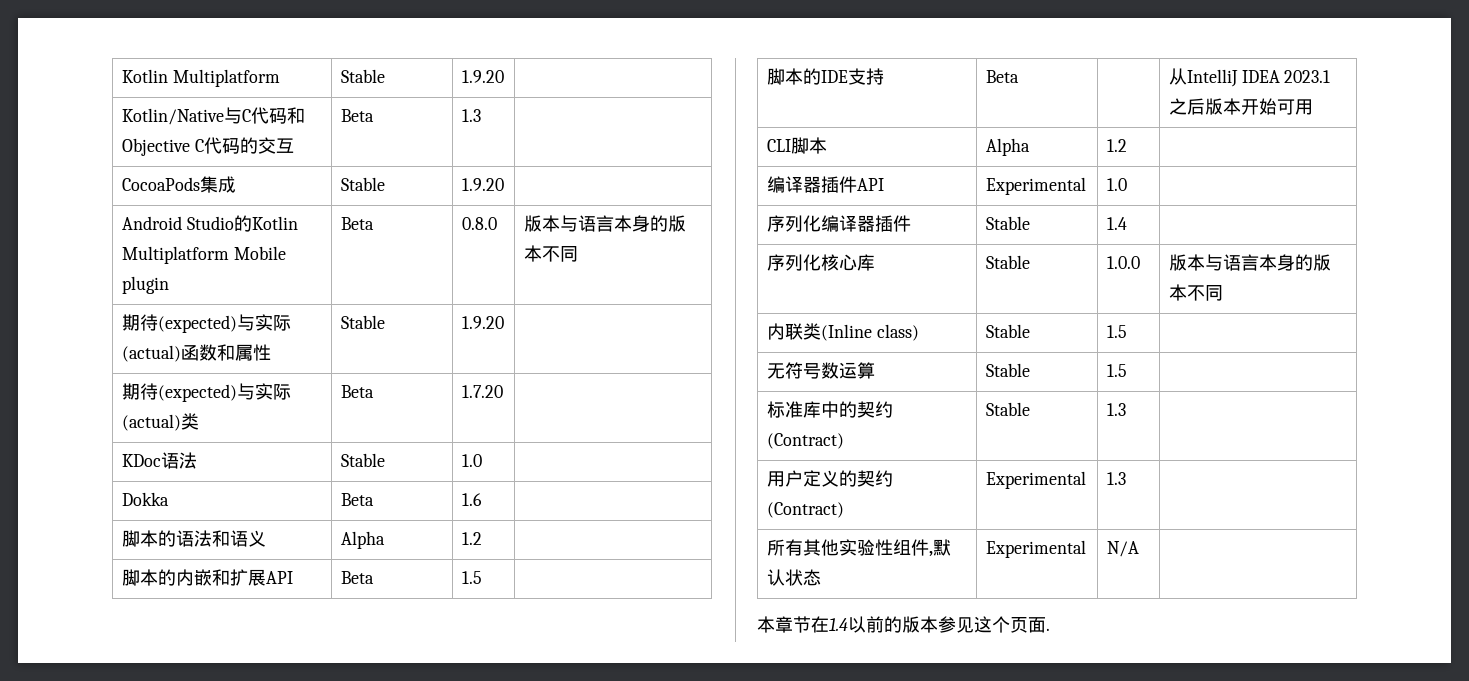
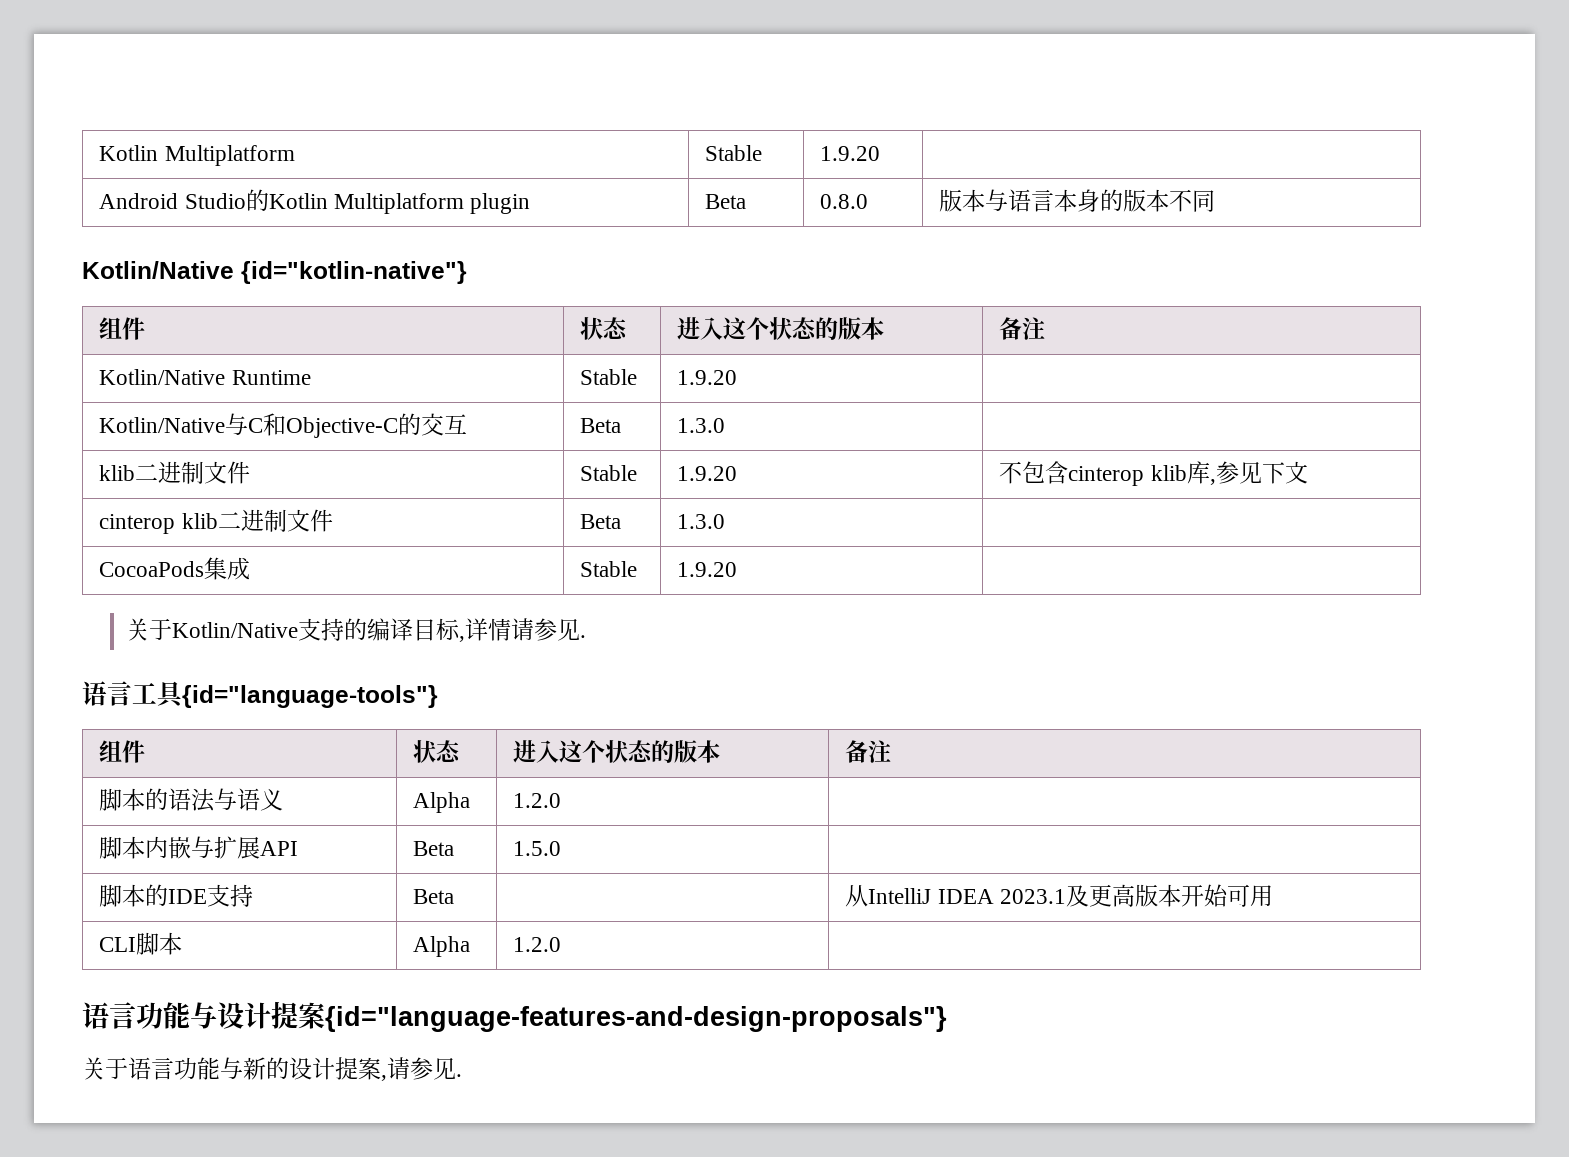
- Kotlin/Native与C代码和Objective C代码的交互 | Beta | 1.3 |
- CocoaPods集成 | Stable | 1.9.20 |
- Android Studio的Kotlin Multiplatform Mobile plugin | Beta | 0.8.0 | 版本与语言本身的版本不同
+ Android Studio的Kotlin Multiplatform plugin | Beta | 0.8.0 | 版本与语言本身的版本不同
- 期待(expected)与实际(actual)函数和属性 | Stable | 1.9.20 |
- 期待(expected)与实际(actual)类 | Beta | 1.7.20 |
- KDoc语法 | Stable | 1.0 |
- Dokka | Beta | 1.6 |
+ Kotlin/Native {id="kotlin-native"}
+ 组件 | 状态 | 进入这个状态的版本 | 备注
+ Kotlin/Native Runtime | Stable | 1.9.20 |
+ Kotlin/Native与C和Objective-C的交互 | Beta | 1.3.0 |
+ klib二进制文件 | Stable | 1.9.20 | 不包含cinterop klib库,参见下文
+ cinterop klib二进制文件 | Beta | 1.3.0 |
+ CocoaPods集成 | Stable | 1.9.20 |
+ 关于Kotlin/Native支持的编译目标,详情请参见.
+ 语言工具{id="language-tools"}
+ 组件 | 状态 | 进入这个状态的版本 | 备注
- 脚本的语法和语义 | Alpha | 1.2 |
- 脚本的内嵌和扩展API | Beta | 1.5 |
+ 脚本的语法与语义 | Alpha | 1.2.0 |
+ 脚本内嵌与扩展API | Beta | 1.5.0 |
- 脚本的IDE支持 | Beta | | 从IntelliJ IDEA 2023.1之后版本开始可用
+ 脚本的IDE支持 | Beta | | 从IntelliJ IDEA 2023.1及更高版本开始可用
- CLI脚本 | Alpha | 1.2 |
- 编译器插件API | Experimental | 1.0 |
- 序列化编译器插件 | Stable | 1.4 |
- 序列化核心库 | Stable | 1.0.0 | 版本与语言本身的版本不同
- 内联类(Inline class) | Stable | 1.5 |
- 无符号数运算 | Stable | 1.5 |
- 标准库中的契约(Contract) | Stable | 1.3 |
- 用户定义的契约(Contract) | Experimental | 1.3 |
- 所有其他实验性组件,默认状态 | Experimental | N/A |
- 本章节在1.4以前的版本参见这个页面.
+ CLI脚本 | Alpha | 1.2.0 |
+ 语言功能与设计提案{id="language-features-and-design-proposals"}
+ 关于语言功能与新的设计提案,请参见.

